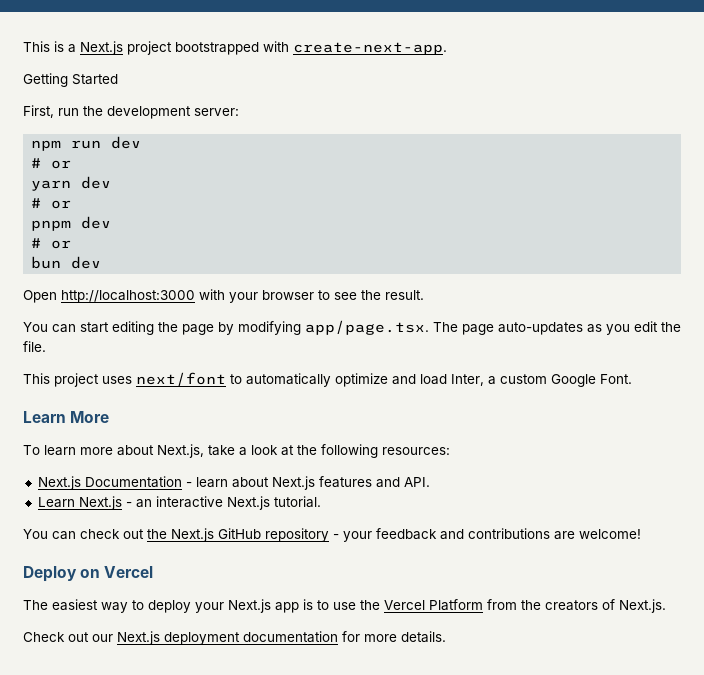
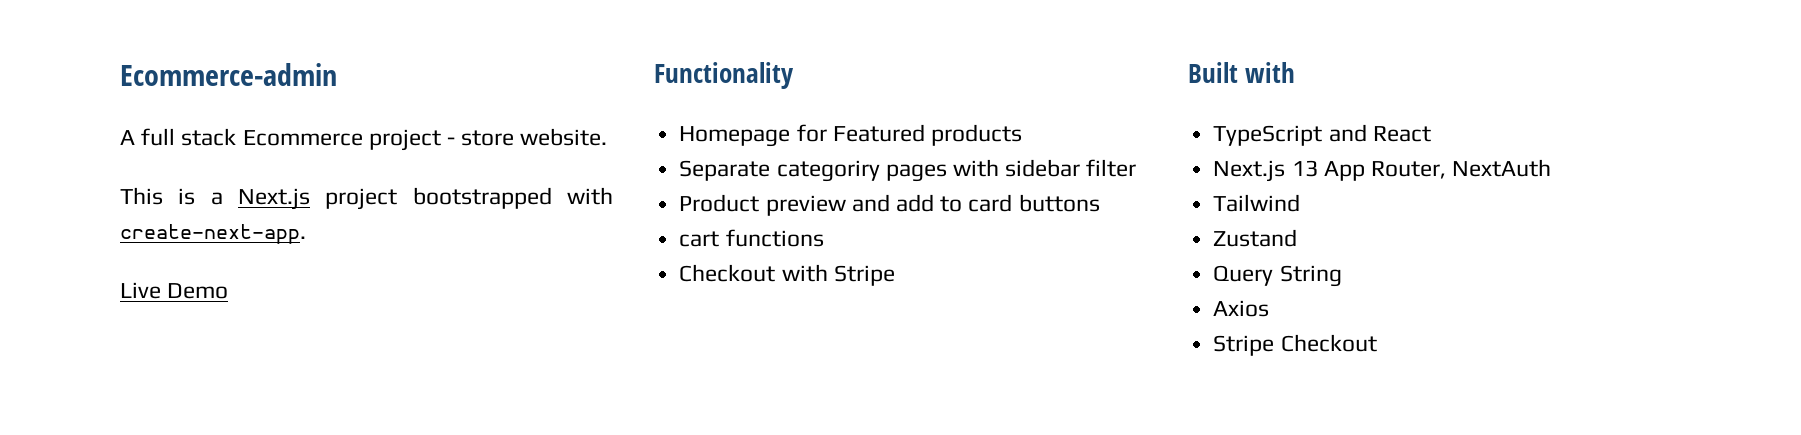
+ Ecommerce-admin
+ A full stack Ecommerce project - store website.
- Getting Started
- First, run the development server:
- npm run dev
- # or
- yarn dev
- # or
- pnpm dev
- # or
- bun dev
- Open http://localhost:3000 with your browser to see the result.
- You can start editing the page by modifying app/page.tsx. The page auto-updates as you edit the file.
- This project uses next/font to automatically optimize and load Inter, a custom Google Font.
- Learn More
- To learn more about Next.js, take a look at the following resources:
- Next.js Documentation - learn about Next.js features and API.
- Learn Next.js - an interactive Next.js tutorial.
- You can check out the Next.js GitHub repository - your feedback and contributions are welcome!
- Deploy on Vercel
- The easiest way to deploy your Next.js app is to use the Vercel Platform from the creators of Next.js.
- Check out our Next.js deployment documentation for more details.
+ Live Demo
+ Functionality
+ Homepage for Featured products
+ Separate categoriry pages with sidebar filter
+ Product preview and add to card buttons
+ cart functions
+ Checkout with Stripe
+ Built with
+ TypeScript and React
+ Next.js 13 App Router, NextAuth
+ Tailwind
+ Zustand
+ Query String
+ Axios
+ Stripe Checkout

